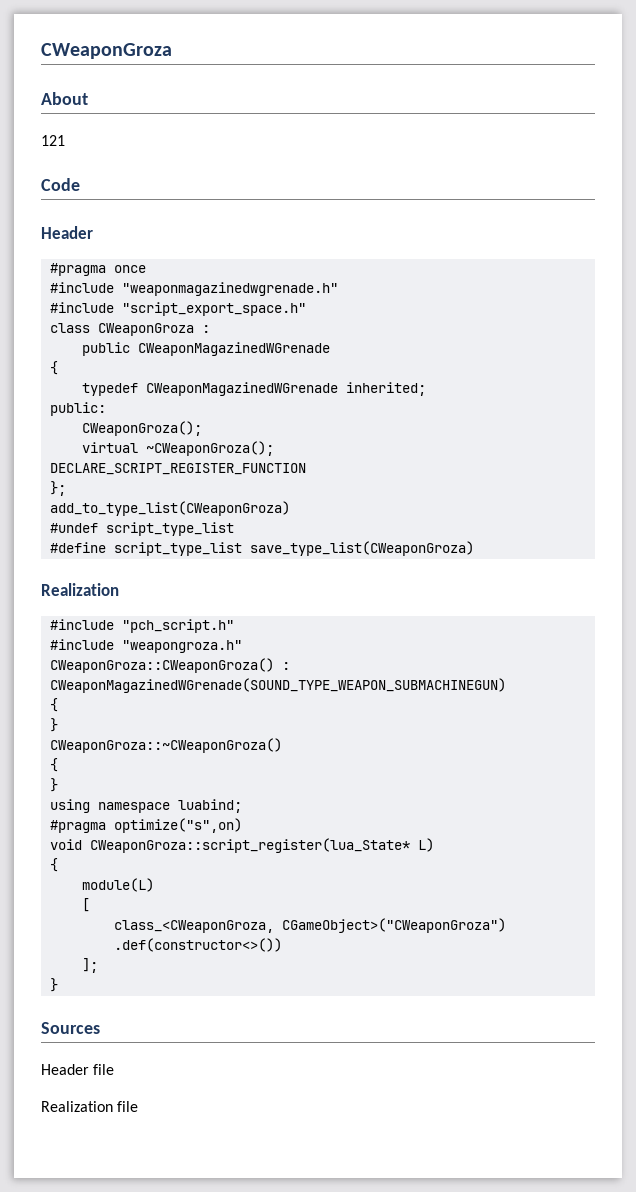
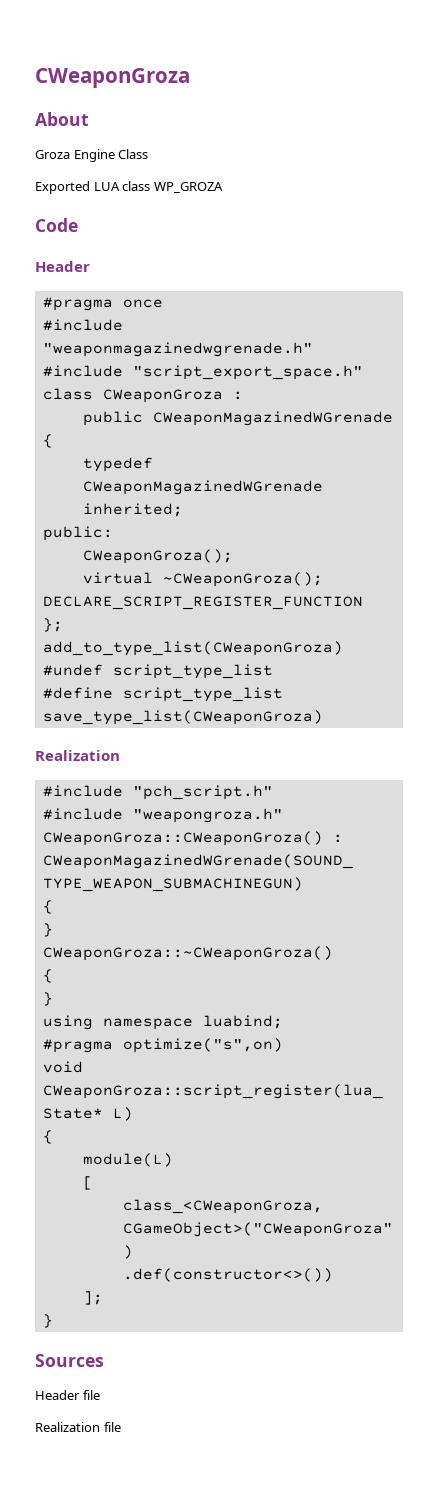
- 121
+ Groza Engine Class
+ Exported LUA class WP_GROZA

